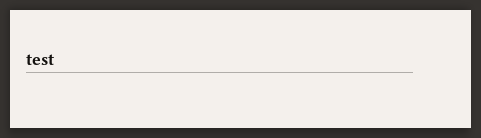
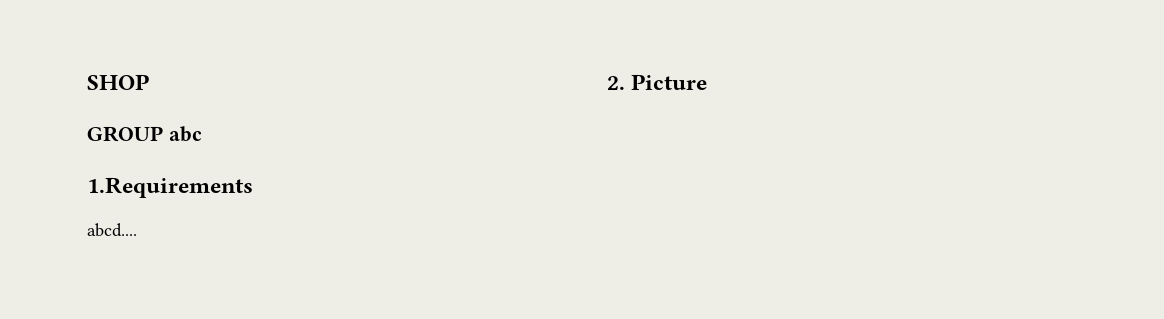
- test
+ SHOP
+ GROUP abc
+ 1.Requirements
+ abcd....
+ 2. Picture

